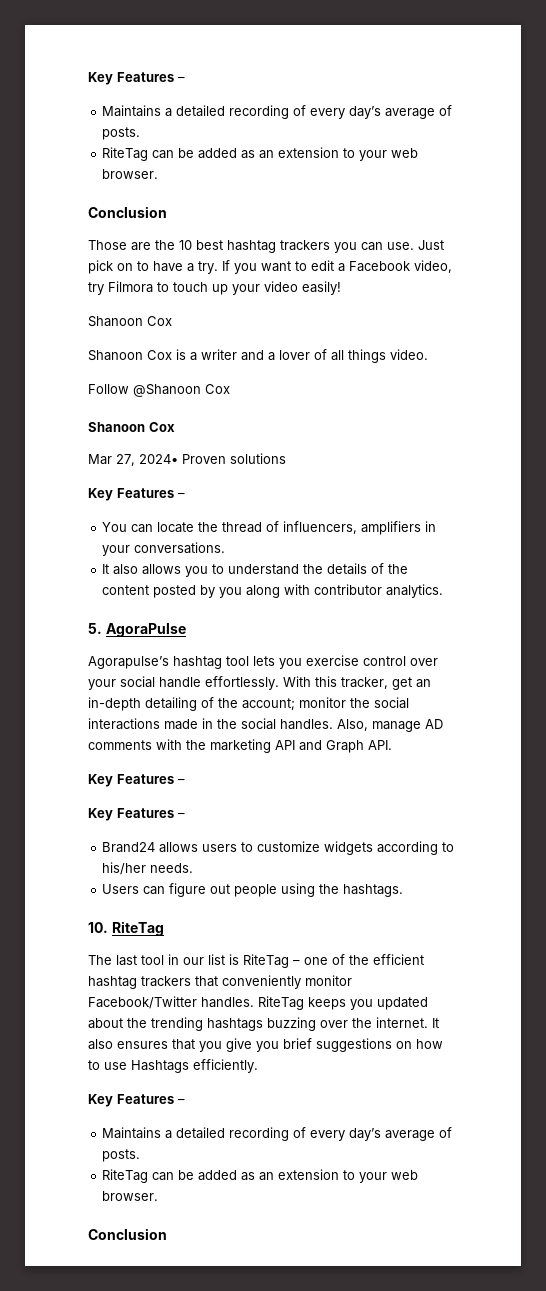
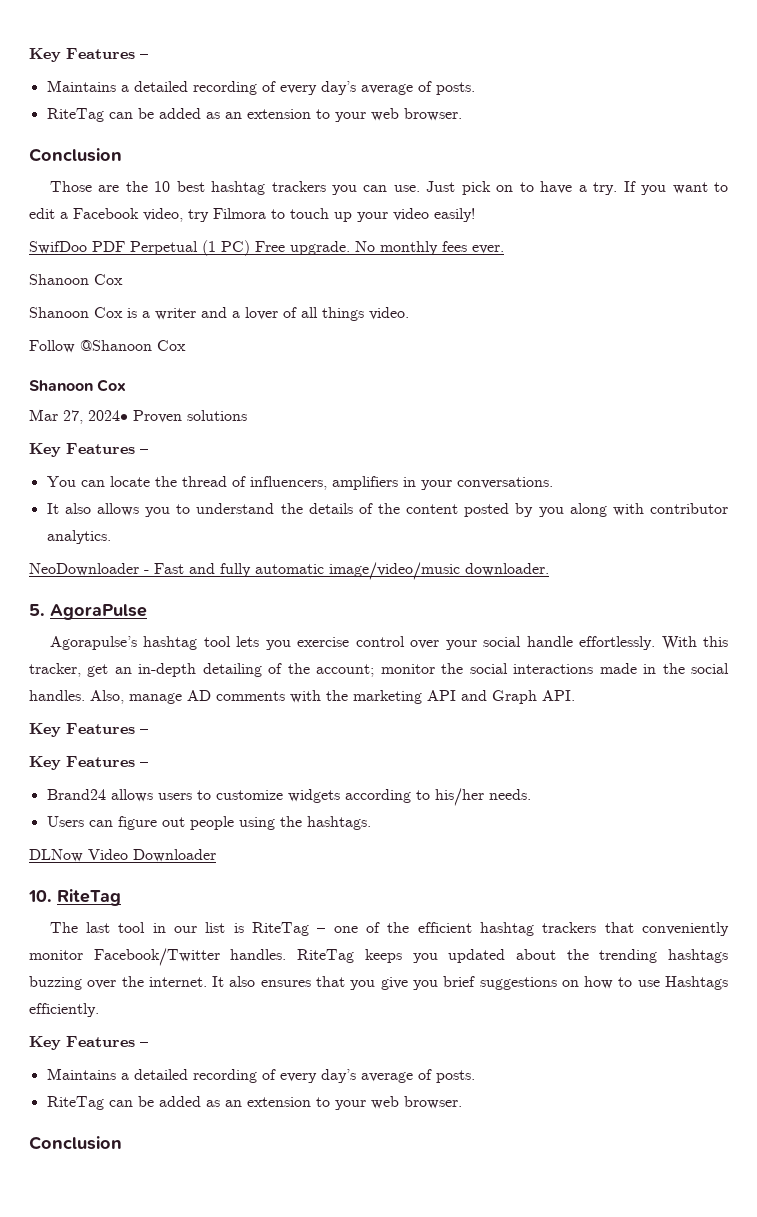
+ SwifDoo PDF Perpetual (1 PC) Free upgrade. No monthly fees ever.
+ NeoDownloader - Fast and fully automatic image/video/music downloader.
+ DLNow Video Downloader

